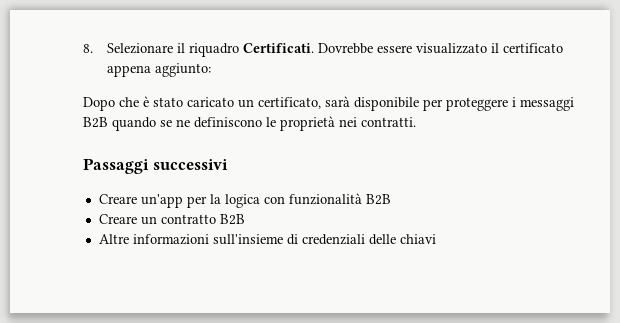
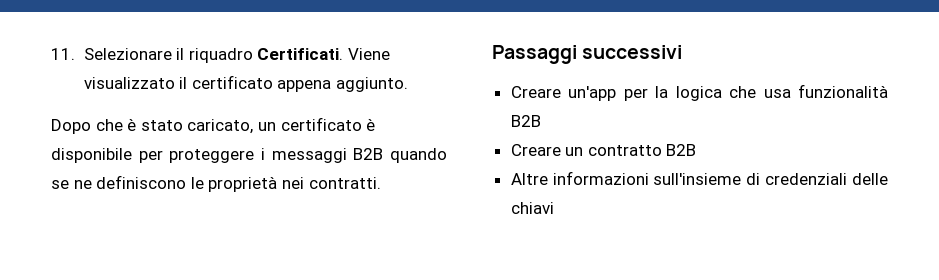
- 8. Selezionare il riquadro Certificati.
+ 11. Selezionare il riquadro Certificati.
- Dovrebbe essere visualizzato il certificato appena aggiunto:
+ Viene visualizzato il certificato appena aggiunto.
- Dopo che è stato caricato un certificato, sarà disponibile per proteggere i messaggi B2B quando se ne definiscono le proprietà nei contratti.
+ Dopo che è stato caricato, un certificato è disponibile per proteggere i messaggi B2B quando se ne definiscono le proprietà nei contratti.
- Creare un'app per la logica con funzionalità B2B
+ Creare un'app per la logica che usa funzionalità B2B

